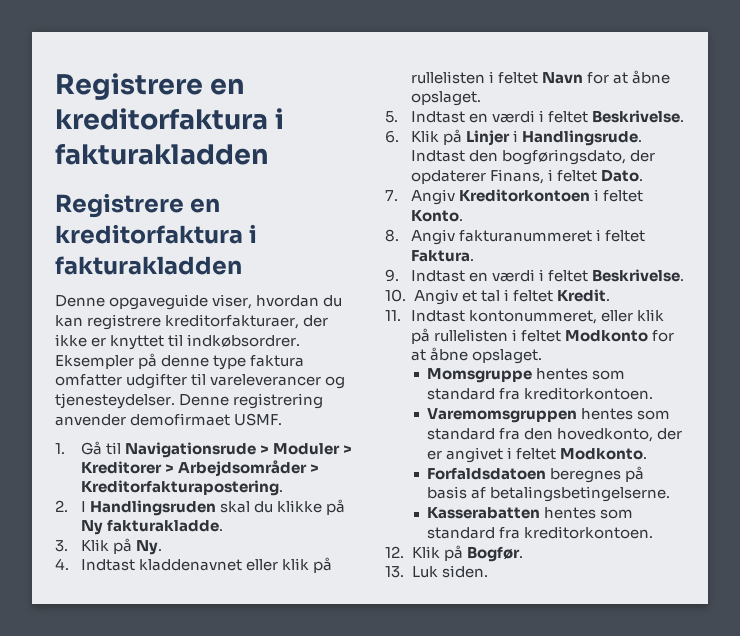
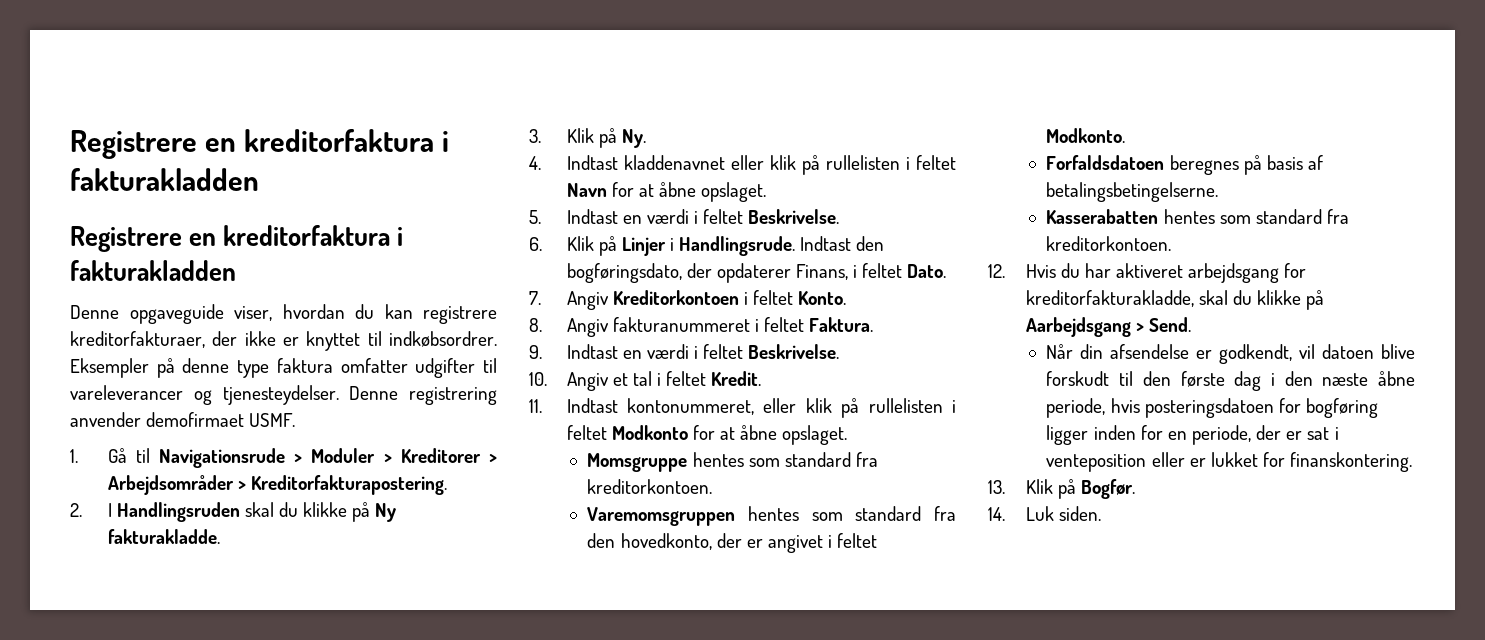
- 12. Klik på Bogfør.
+ 12. Hvis du har aktiveret arbejdsgang for kreditorfakturakladde, skal du klikke på Aarbejdsgang > Send.
+ Når din afsendelse er godkendt, vil datoen blive forskudt til den første dag i den næste åbne periode, hvis posteringsdatoen for bogføring ligger inden for en periode, der er sat i venteposition eller er lukket for finanskontering.
+ 13. Klik på Bogfør.
- 13. Luk siden.
+ 14. Luk siden.

